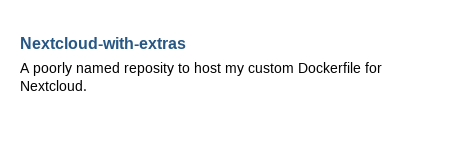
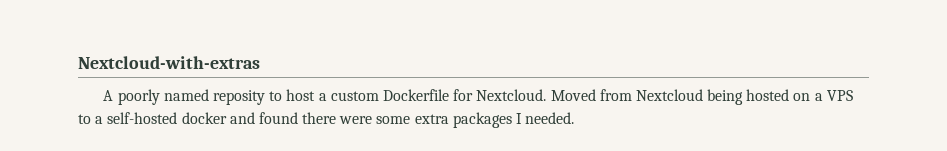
- A poorly named reposity to host my custom Dockerfile for Nextcloud.
+ A poorly named reposity to host a custom Dockerfile for Nextcloud.
+ Moved from Nextcloud being hosted on a VPS to a self-hosted docker and found there were some extra packages I needed.

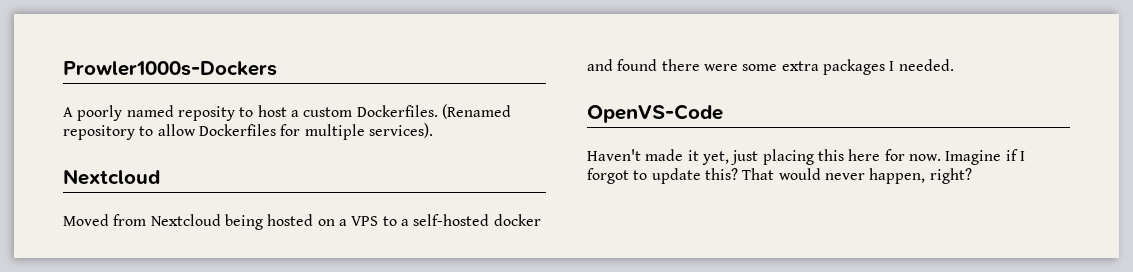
- Nextcloud-with-extras
+ Prowler1000s-Dockers
- A poorly named reposity to host a custom Dockerfile for Nextcloud. Moved from Nextcloud being hosted on a VPS to a self-hosted docker and found there were some extra packages I needed.
+ A poorly named reposity to host a custom Dockerfiles. (Renamed repository to allow Dockerfiles for multiple services).
+ Nextcloud
+ Moved from Nextcloud being hosted on a VPS to a self-hosted docker and found there were some extra packages I needed.
+ OpenVS-Code
+ Haven't made it yet, just placing this here for now. Imagine if I forgot to update this? That would never happen, right?

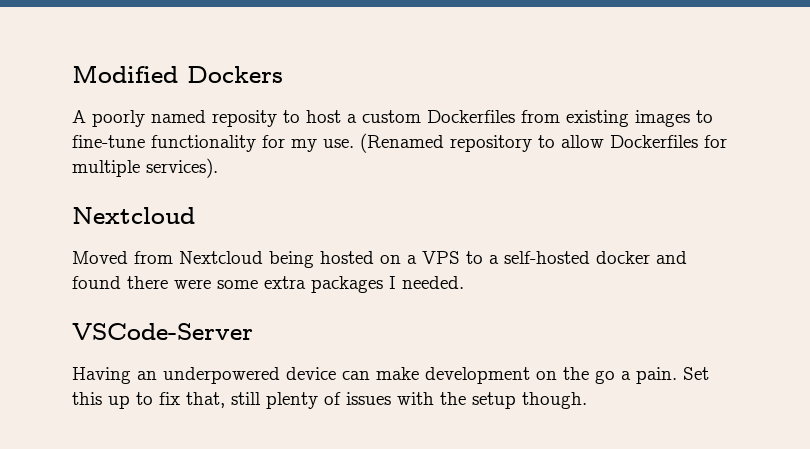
- Prowler1000s-Dockers
+ Modified Dockers
- A poorly named reposity to host a custom Dockerfiles.
+ A poorly named reposity to host a custom Dockerfiles from existing images to fine-tune functionality for my use.
- OpenVS-Code
- Haven't made it yet, just placing this here for now. Imagine if I forgot to update this? That would never happen, right?
+ VSCode-Server
+ Having an underpowered device can make development on the go a pain. Set this up to fix that, still plenty of issues with the setup though.

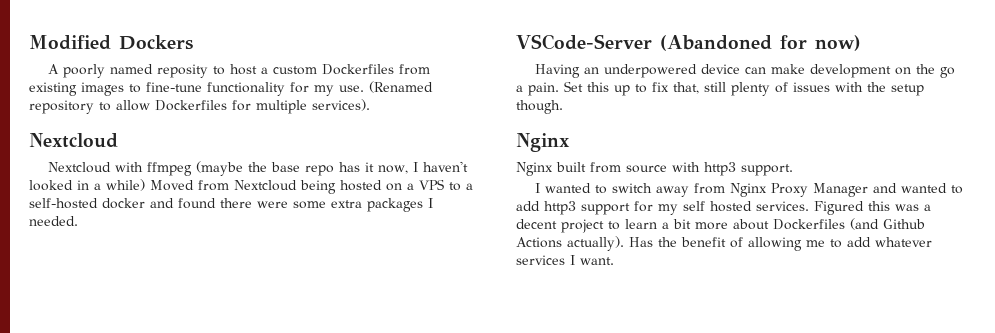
- Moved from Nextcloud being hosted on a VPS to a self-hosted docker and found there were some extra packages I needed.
+ Nextcloud with ffmpeg (maybe the base repo has it now, I haven't looked in a while) Moved from Nextcloud being hosted on a VPS to a self-hosted docker and found there were some extra packages I needed.
- VSCode-Server
+ VSCode-Server (Abandoned for now)
  Set this up to fix that, still plenty of issues with the setup though.
+ Nginx
+ Nginx built from source with http3 support.
+ I wanted to switch away from Nginx Proxy Manager and wanted to add http3 support for my self hosted services. Figured this was a decent project to learn a bit more about Dockerfiles (and Github Actions actually). Has the benefit of allowing me to add whatever services I want.

